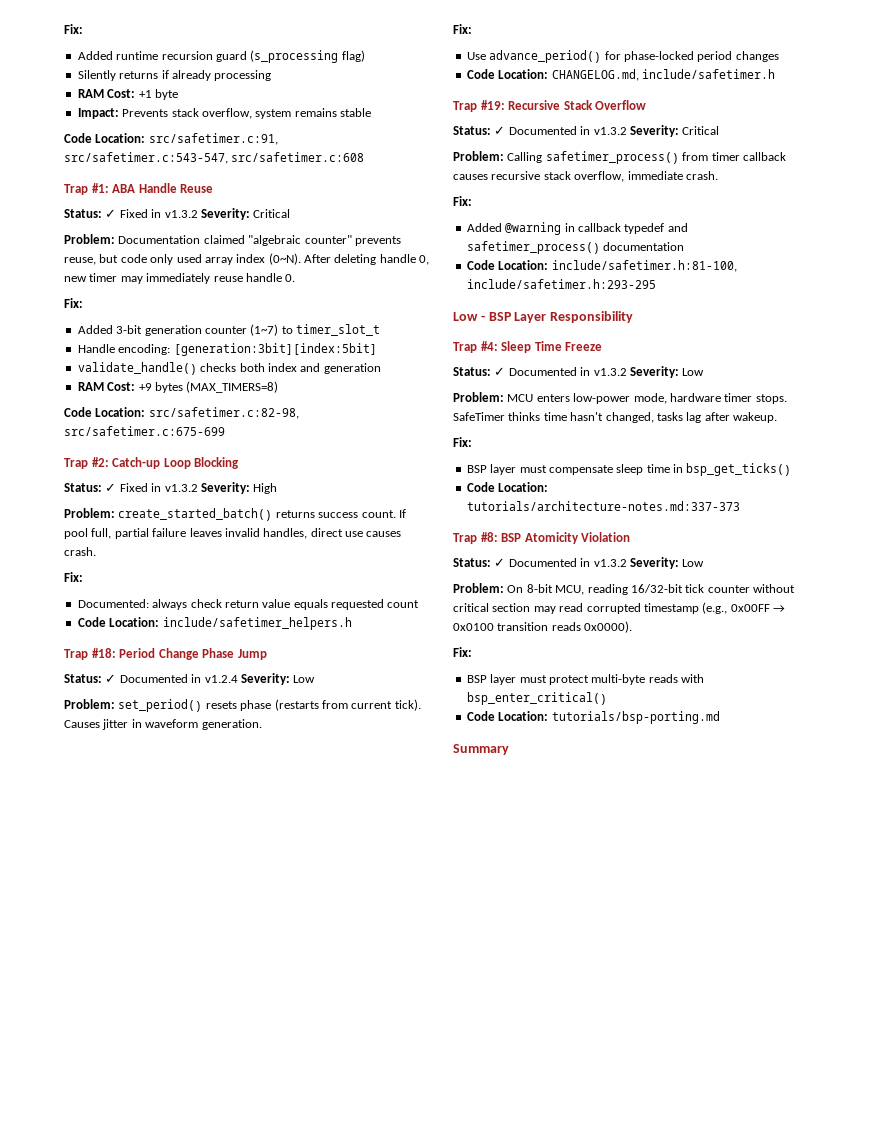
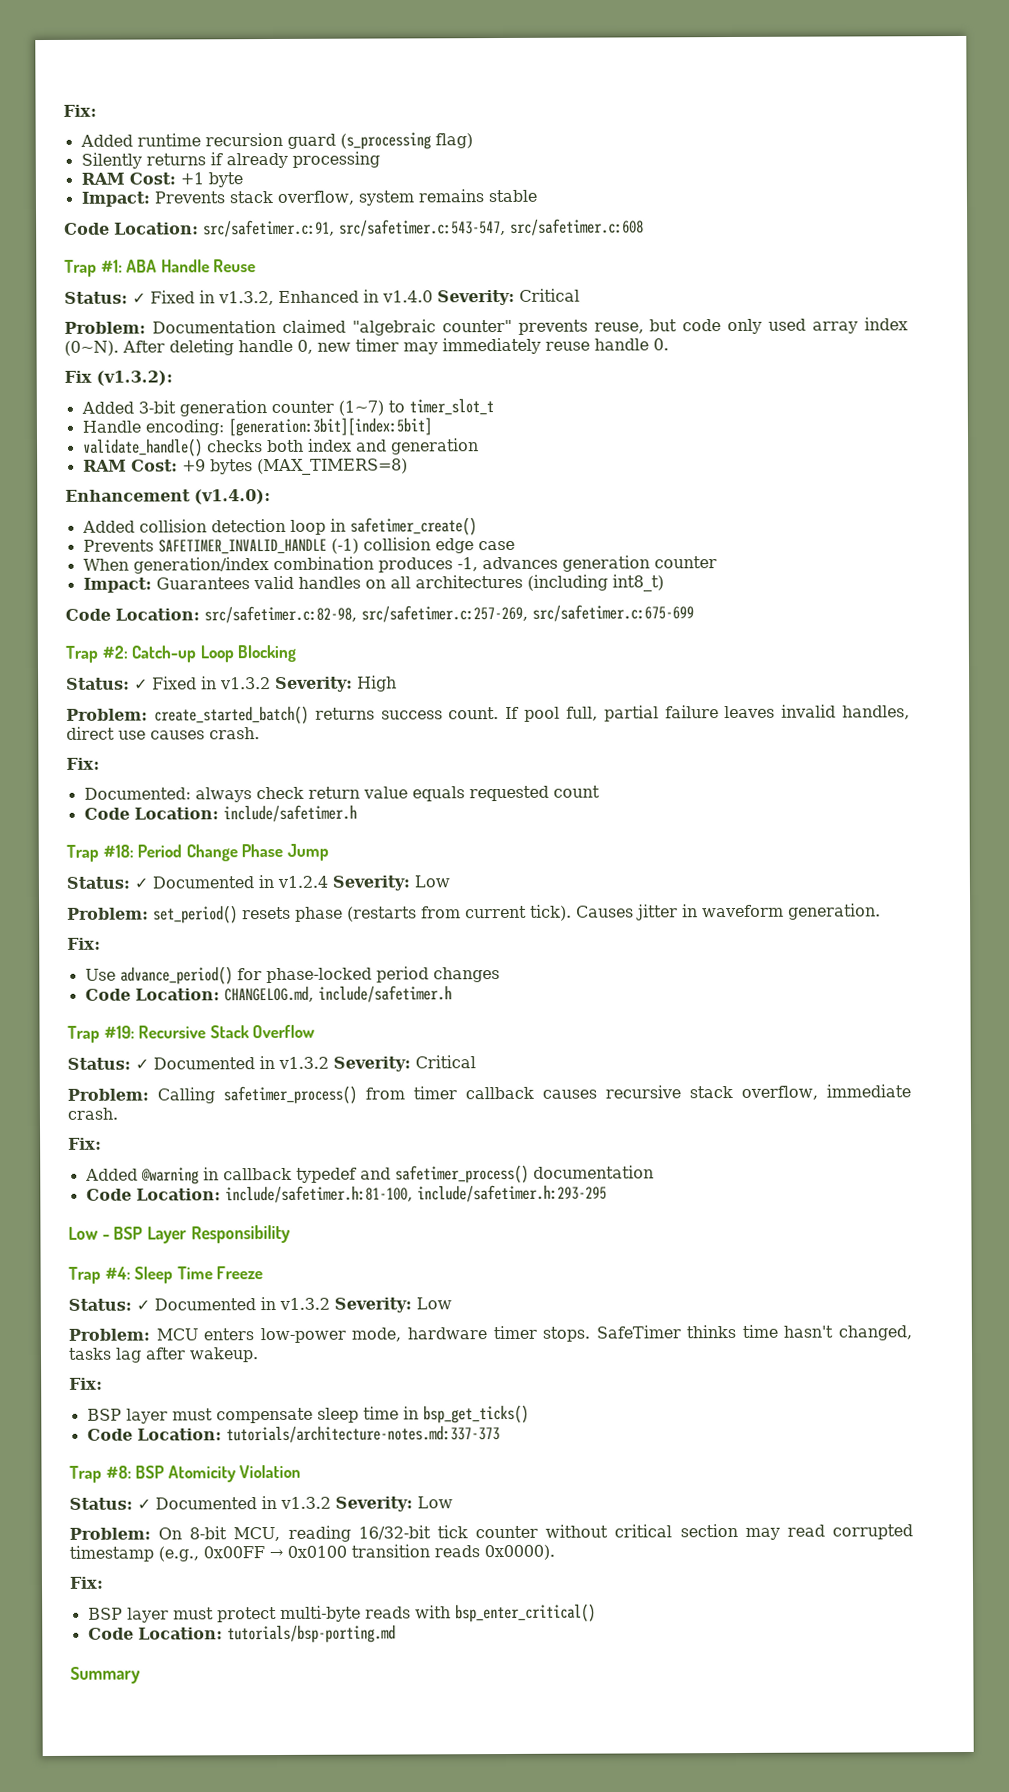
- Status: ✓ Fixed in v1.3.2 Severity: Critical
+ Status: ✓ Fixed in v1.3.2, Enhanced in v1.4.0 Severity: Critical
  After deleting handle 0, new timer may immediately reuse handle 0.
- Fix:
+ Fix (v1.3.2):
+ Enhancement (v1.4.0):
+ Added collision detection loop in safetimer_create()
+ Prevents SAFETIMER_INVALID_HANDLE (-1) collision edge case
+ When generation/index combination produces -1, advances generation counter
+ Impact: Guarantees valid handles on all architectures (including int8_t)
- Code Location: src/safetimer.c:82-98, src/safetimer.c:675-699
+ Code Location: src/safetimer.c:82-98, src/safetimer.c:257-269, src/safetimer.c:675-699
- Code Location: include/safetimer_helpers.h
+ Code Location: include/safetimer.h

